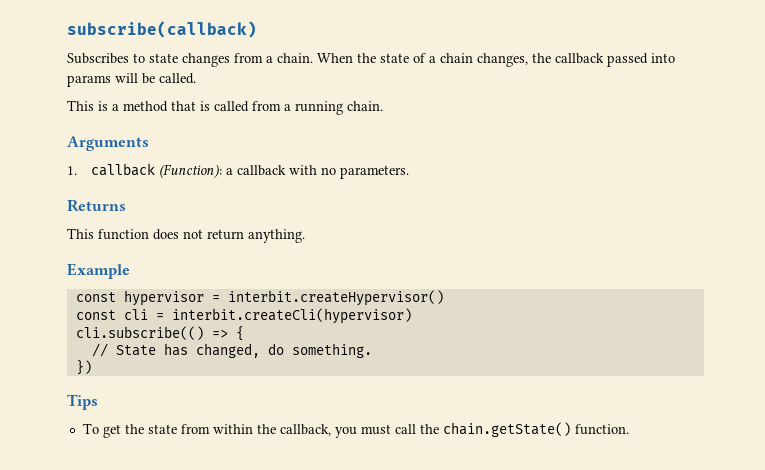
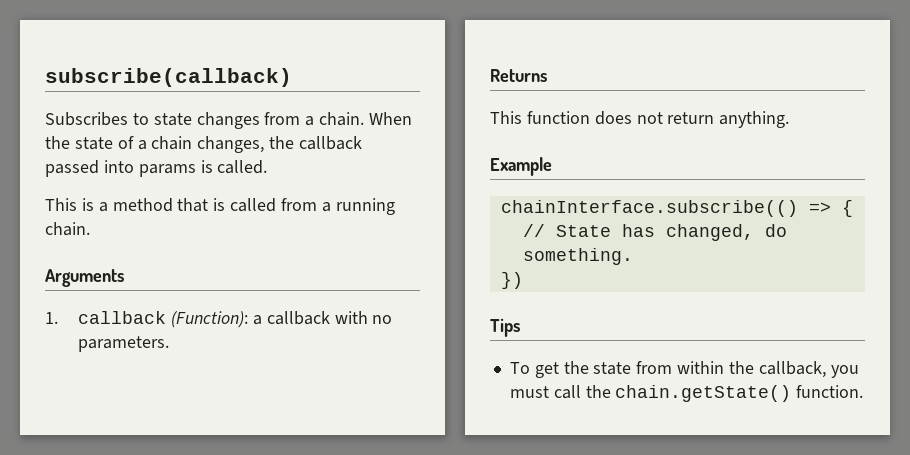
- When the state of a chain changes, the callback passed into params will be called.
+ When the state of a chain changes, the callback passed into params is called.
- const hypervisor = interbit.createHypervisor()
- const cli = interbit.createCli(hypervisor)
- cli.subscribe(() => {
+ chainInterface.subscribe(() => {

